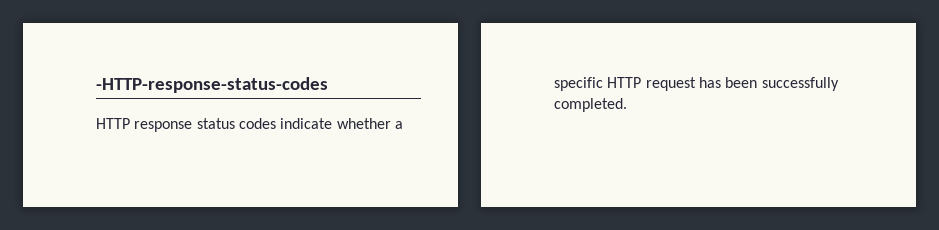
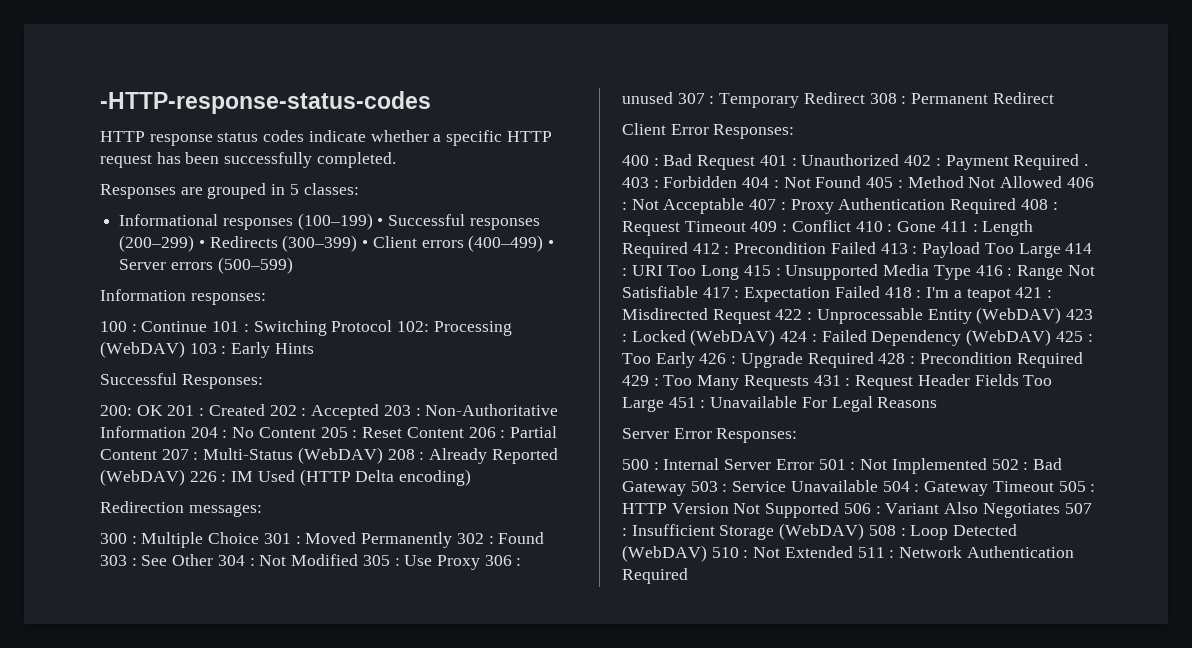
+ Responses are grouped in 5 classes:
+ Informational responses (100–199) • Successful responses (200–299) • Redirects (300–399) • Client errors (400–499) • Server errors (500–599)
+ Information responses:
+ 100 : Continue 101 : Switching Protocol 102: Processing (WebDAV) 103 : Early Hints
+ Successful Responses:
+ 200: OK 201 : Created 202 : Accepted 203 : Non-Authoritative Information 204 : No Content 205 : Reset Content 206 : Partial Content 207 : Multi-Status (WebDAV) 208 : Already Reported (WebDAV) 226 : IM Used (HTTP Delta encoding)
+ Redirection messages:
+ 300 : Multiple Choice 301 : Moved Permanently 302 : Found 303 : See Other 304 : Not Modified 305 : Use Proxy 306 : unused 307 : Temporary Redirect 308 : Permanent Redirect
+ Client Error Responses:
+ 400 : Bad Request 401 : Unauthorized 402 : Payment Required . 403 : Forbidden 404 : Not Found 405 : Method Not Allowed 406 : Not Acceptable 407 : Proxy Authentication Required 408 : Request Timeout 409 : Conflict 410 : Gone 411 : Length Required 412 : Precondition Failed 413 : Payload Too Large 414 : URI Too Long 415 : Unsupported Media Type 416 : Range Not Satisfiable 417 : Expectation Failed 418 : I'm a teapot 421 : Misdirected Request 422 : Unprocessable Entity (WebDAV) 423 : Locked (WebDAV) 424 : Failed Dependency (WebDAV) 425 : Too Early 426 : Upgrade Required 428 : Precondition Required 429 : Too Many Requests 431 : Request Header Fields Too Large 451 : Unavailable For Legal Reasons
+ Server Error Responses:
+ 500 : Internal Server Error 501 : Not Implemented 502 : Bad Gateway 503 : Service Unavailable 504 : Gateway Timeout 505 : HTTP Version Not Supported 506 : Variant Also Negotiates 507 : Insufficient Storage (WebDAV) 508 : Loop Detected (WebDAV) 510 : Not Extended 511 : Network Authentication Required

